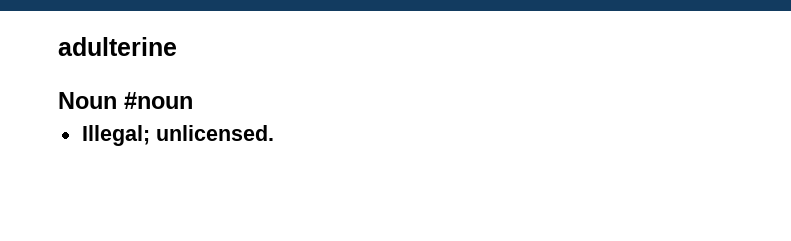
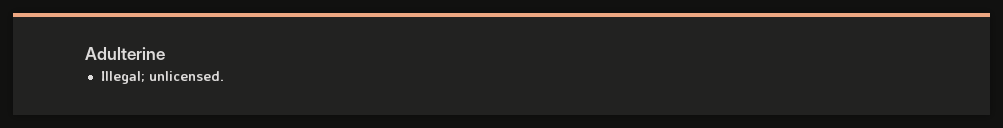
- adulterine
- Noun #noun
+ Adulterine

